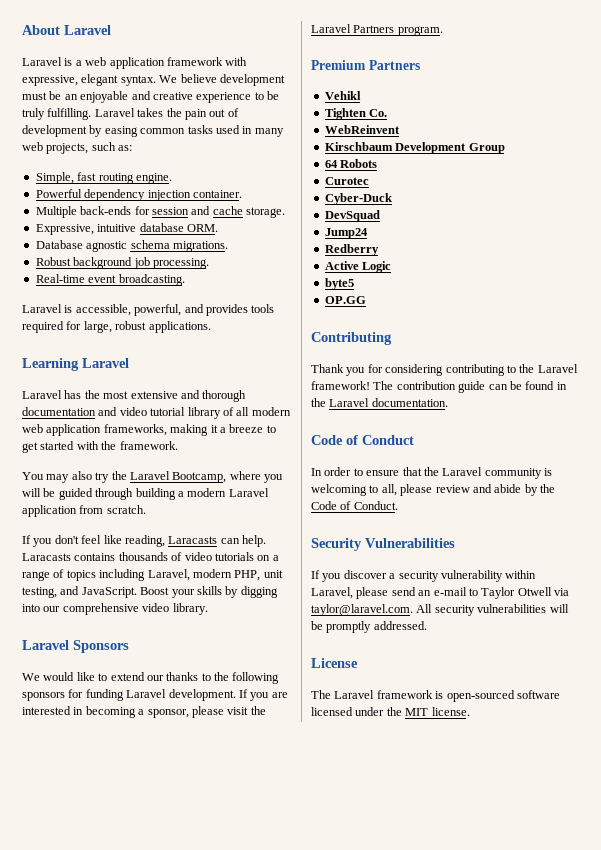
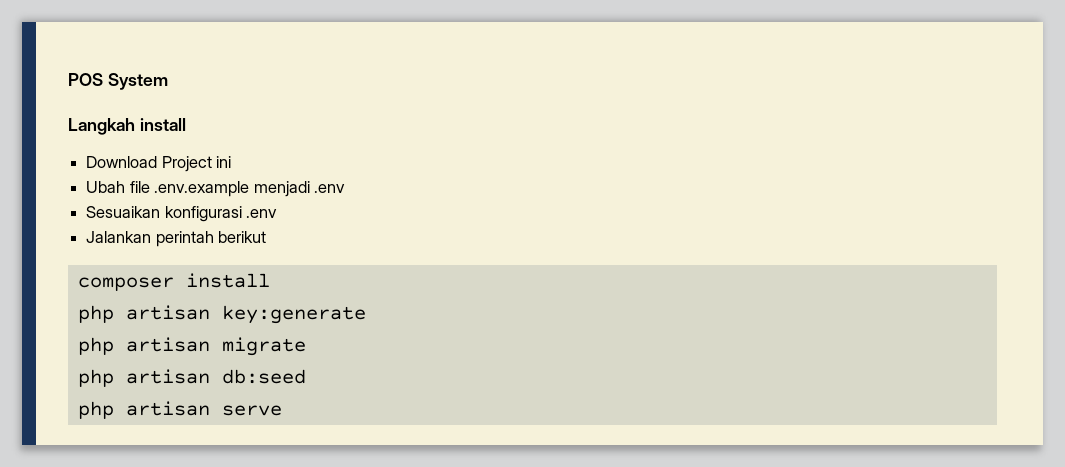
- About Laravel
- Laravel is a web application framework with expressive, elegant syntax. We believe development must be an enjoyable and creative experience to be truly fulfilling. Laravel takes the pain out of development by easing common tasks used in many web projects, such as:
- Simple, fast routing engine.
- Powerful dependency injection container.
- Multiple back-ends for session and cache storage.
- Expressive, intuitive database ORM.
- Database agnostic schema migrations.
- Robust background job processing.
- Real-time event broadcasting.
- Laravel is accessible, powerful, and provides tools required for large, robust applications.
- Learning Laravel
- Laravel has the most extensive and thorough documentation and video tutorial library of all modern web application frameworks, making it a breeze to get started with the framework.
- You may also try the Laravel Bootcamp, where you will be guided through building a modern Laravel application from scratch.
- If you don't feel like reading, Laracasts can help. Laracasts contains thousands of video tutorials on a range of topics including Laravel, modern PHP, unit testing, and JavaScript. Boost your skills by digging into our comprehensive video library.
- Laravel Sponsors
- We would like to extend our thanks to the following sponsors for funding Laravel development. If you are interested in becoming a sponsor, please visit the Laravel Partners program.
- Premium Partners
- Vehikl
- Tighten Co.
- WebReinvent
- Kirschbaum Development Group
- 64 Robots
- Curotec
- Cyber-Duck
- DevSquad
- Jump24
- Redberry
- Active Logic
- byte5
- OP.GG
- Contributing
- Thank you for considering contributing to the Laravel framework! The contribution guide can be found in the Laravel documentation.
- Code of Conduct
- In order to ensure that the Laravel community is welcoming to all, please review and abide by the Code of Conduct.
- Security Vulnerabilities
- If you discover a security vulnerability within Laravel, please send an e-mail to Taylor Otwell via taylor@laravel.com. All security vulnerabilities will be promptly addressed.
- License
- The Laravel framework is open-sourced software licensed under the MIT license.
+ POS System
+ Langkah install
+ Download Project ini
+ Ubah file .env.example menjadi .env
+ Sesuaikan konfigurasi .env
+ Jalankan perintah berikut
+ composer install
+ php artisan key:generate
+ php artisan migrate
+ php artisan db:seed
+ php artisan serve

